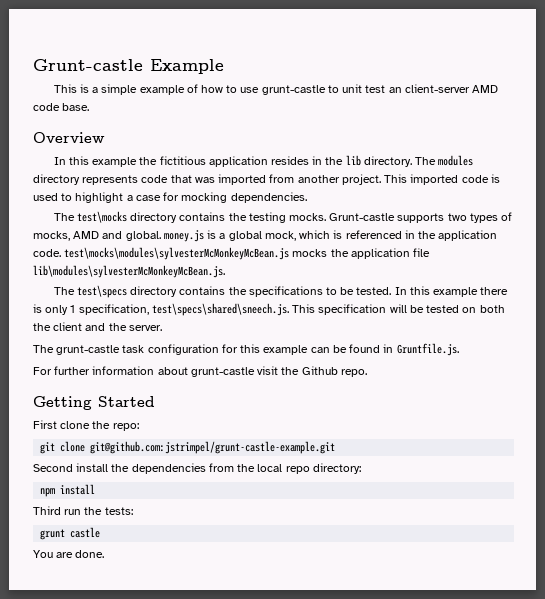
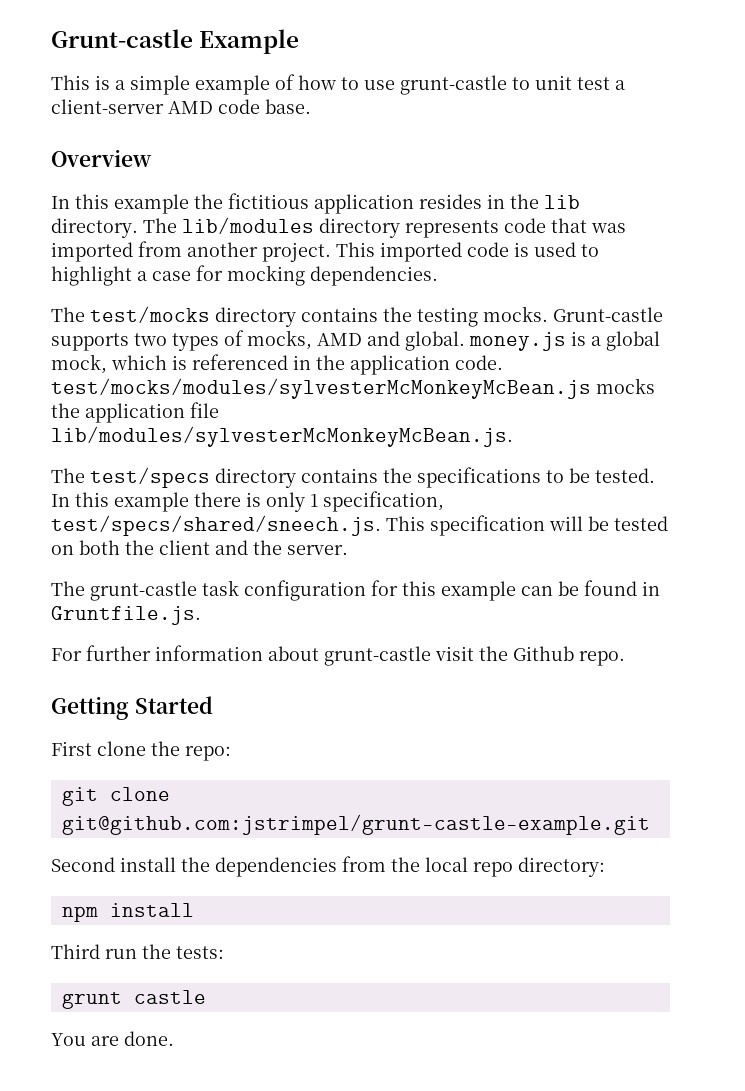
- This is a simple example of how to use grunt-castle to unit test an client-server AMD code base.
+ This is a simple example of how to use grunt-castle to unit test a client-server AMD code base.
- The modules directory represents code that was imported from another project.
+ The lib/modules directory represents code that was imported from another project.
- The test\mocks directory contains the testing mocks.
+ The test/mocks directory contains the testing mocks.
- Grunt-castle supports two types of mocks, AMD and global. money.js is a global mock, which is referenced in the application code. test\mocks\modules\sylvesterMcMonkeyMcBean.js mocks the application file lib\modules\sylvesterMcMonkeyMcBean.js.
- The test\specs directory contains the specifications to be tested.
+ Grunt-castle supports two types of mocks, AMD and global. money.js is a global mock, which is referenced in the application code. test/mocks/modules/sylvesterMcMonkeyMcBean.js mocks the application file lib/modules/sylvesterMcMonkeyMcBean.js.
+ The test/specs directory contains the specifications to be tested.
- In this example there is only 1 specification, test\specs\shared\sneech.js. This specification will be tested on both the client and the server.
+ In this example there is only 1 specification, test/specs/shared/sneech.js. This specification will be tested on both the client and the server.

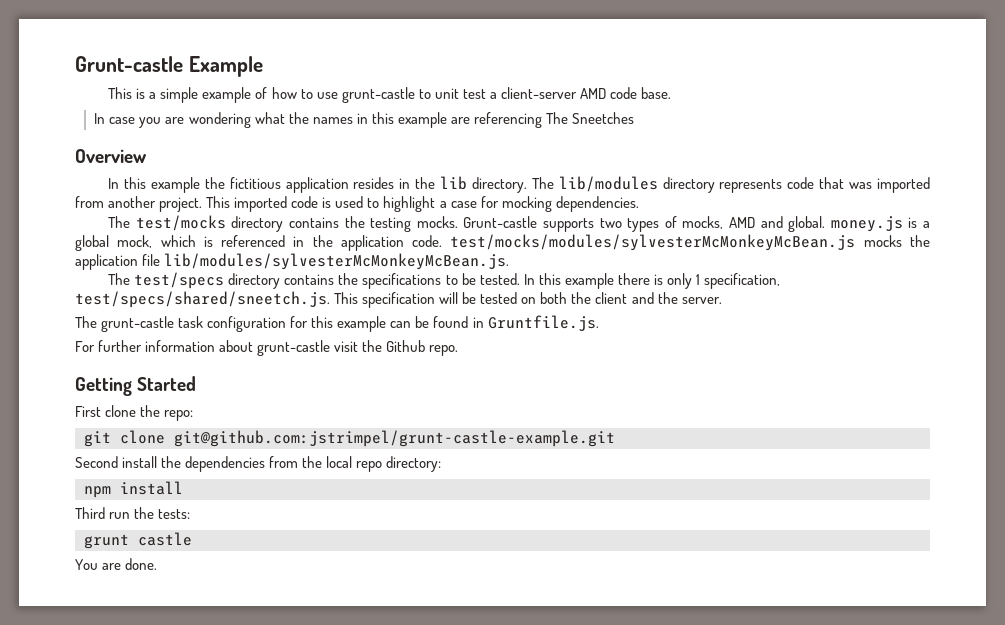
+ In case you are wondering what the names in this example are referencing The Sneetches
- In this example there is only 1 specification, test/specs/shared/sneech.js. This specification will be tested on both the client and the server.
+ In this example there is only 1 specification, test/specs/shared/sneetch.js. This specification will be tested on both the client and the server.

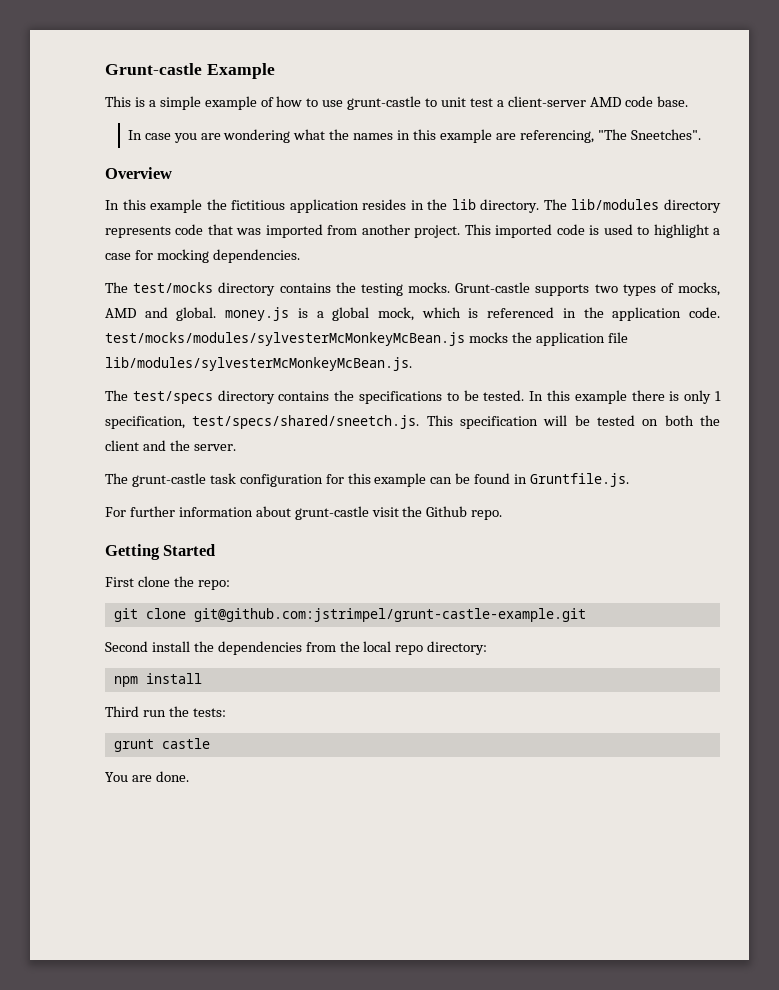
- In case you are wondering what the names in this example are referencing The Sneetches
+ In case you are wondering what the names in this example are referencing, "The Sneetches".

